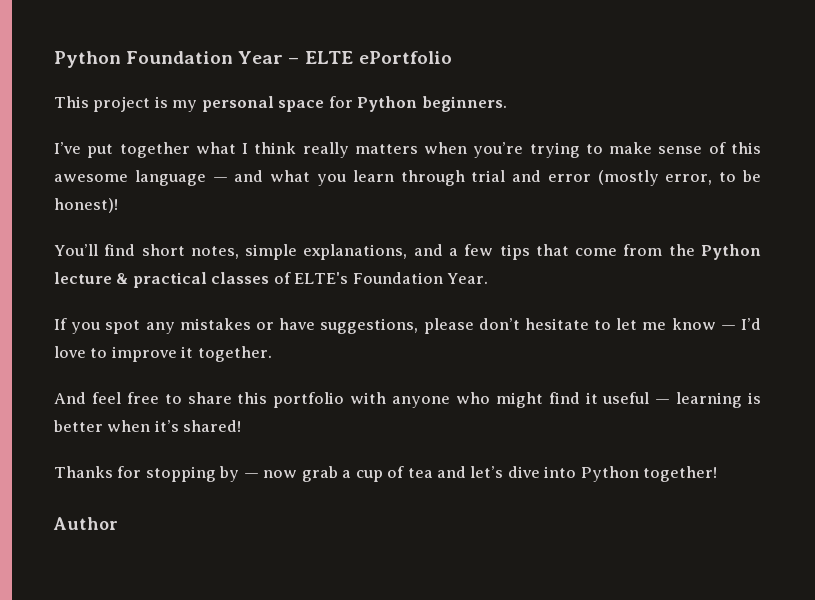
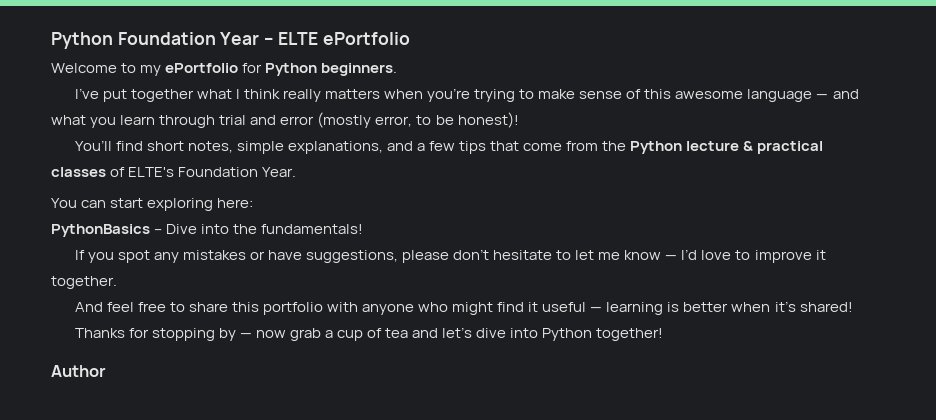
- This project is my personal space for Python beginners.
+ Welcome to my ePortfolio for Python beginners.
+ You can start exploring here:
+ PythonBasics – Dive into the fundamentals!

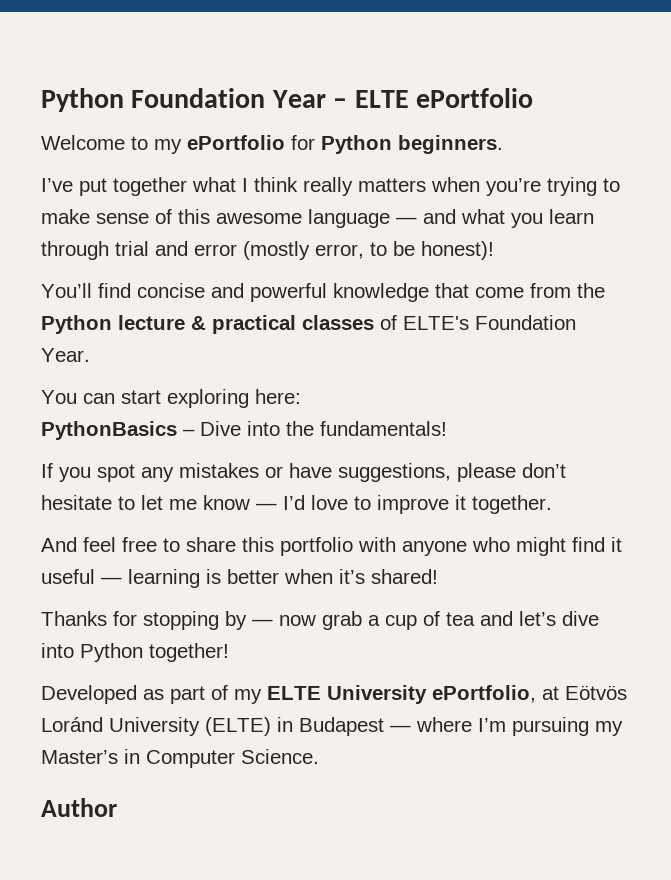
- You’ll find short notes, simple explanations, and a few tips that come from the Python lecture & practical classes of ELTE's Foundation Year.
+ You’ll find concise and powerful knowledge that come from the Python lecture & practical classes of ELTE's Foundation Year.
+ Developed as part of my ELTE University ePortfolio, at Eötvös Loránd University (ELTE) in Budapest — where I’m pursuing my Master’s in Computer Science.

